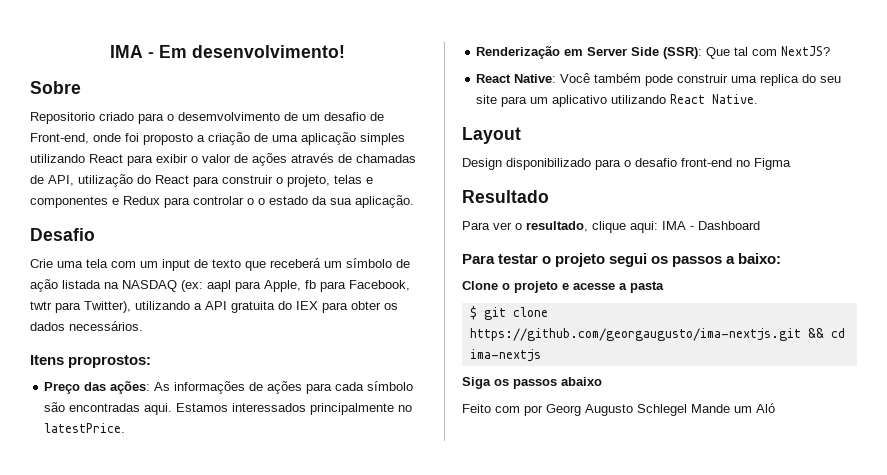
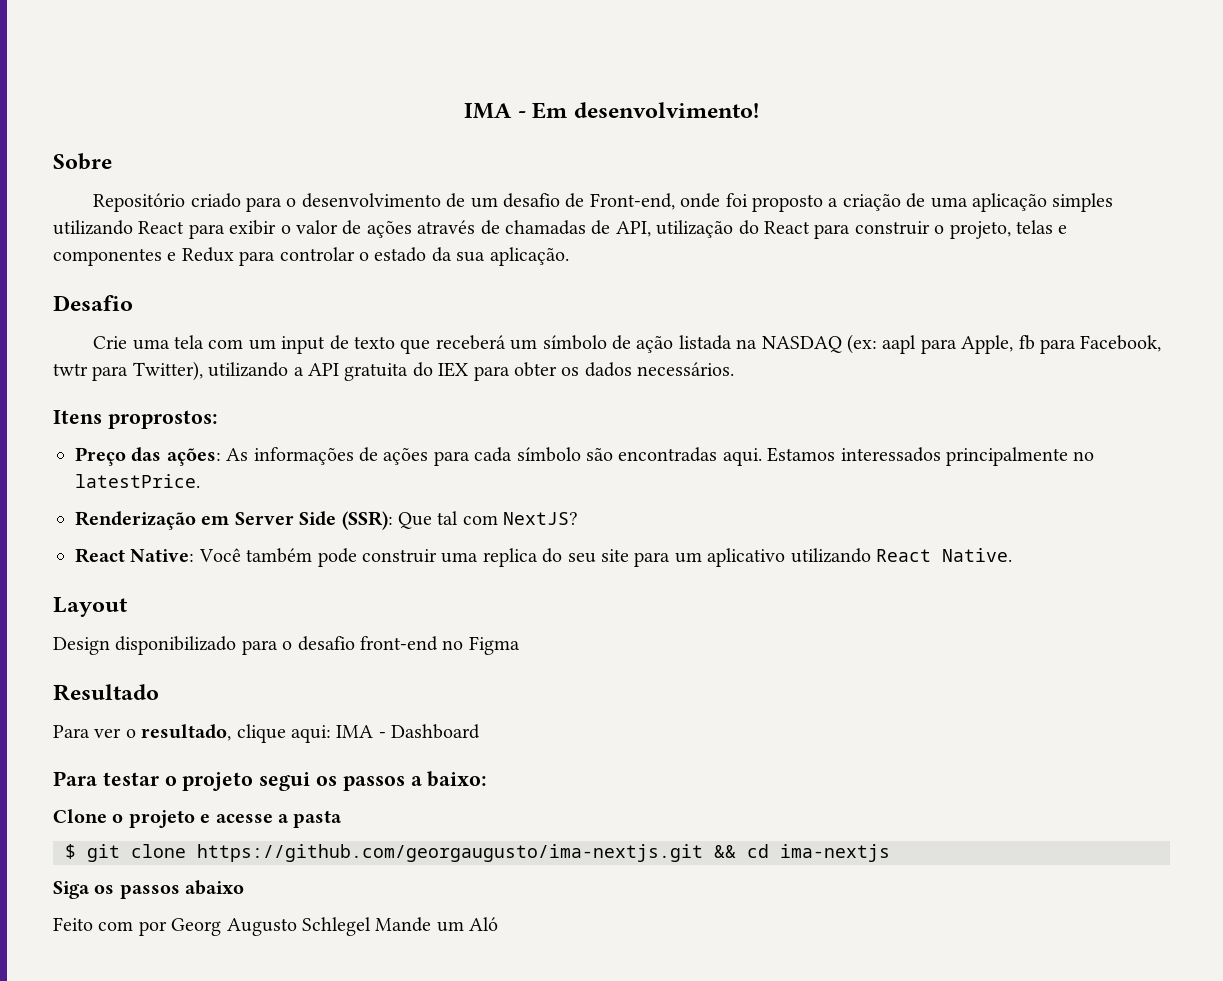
- Repositorio criado para o desemvolvimento de um desafio de Front-end, onde foi proposto a criação de uma aplicação simples utilizando React para exibir o valor de ações através de chamadas de API, utilização do React para construir o projeto, telas e componentes e Redux para controlar o o estado da sua aplicação.
+ Repositório criado para o desenvolvimento de um desafio de Front-end, onde foi proposto a criação de uma aplicação simples utilizando React para exibir o valor de ações através de chamadas de API, utilização do React para construir o projeto, telas e componentes e Redux para controlar o estado da sua aplicação.

